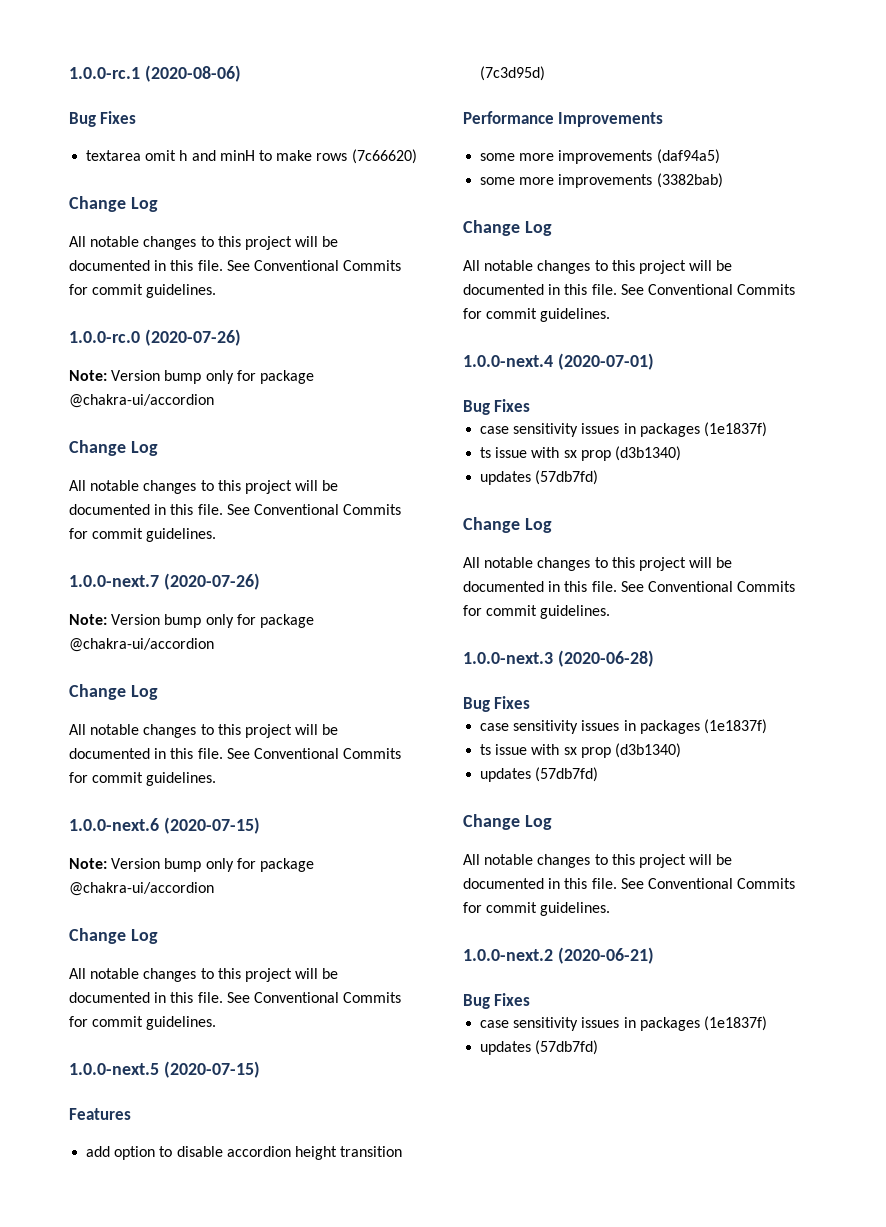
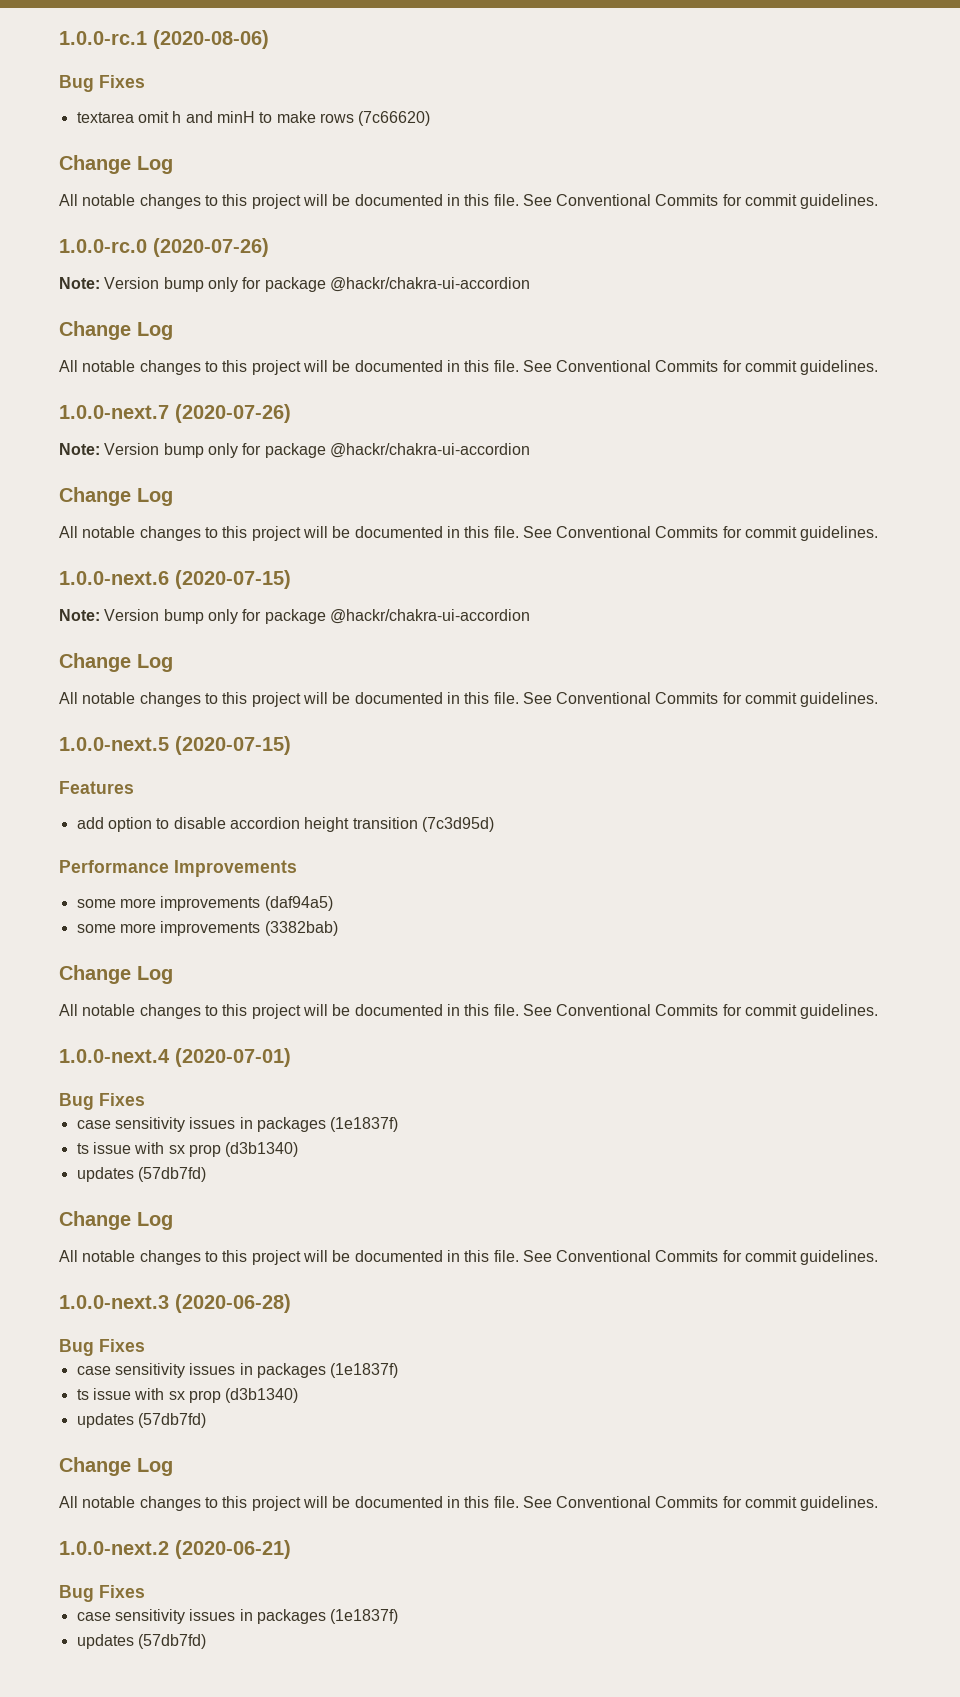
  1.0.0-rc.0 (2020-07-26)
- Note: Version bump only for package @chakra-ui/accordion
+ Note: Version bump only for package @hackr/chakra-ui-accordion
  1.0.0-next.7 (2020-07-26)
- Note: Version bump only for package @chakra-ui/accordion
+ Note: Version bump only for package @hackr/chakra-ui-accordion
  1.0.0-next.6 (2020-07-15)
- Note: Version bump only for package @chakra-ui/accordion
+ Note: Version bump only for package @hackr/chakra-ui-accordion

